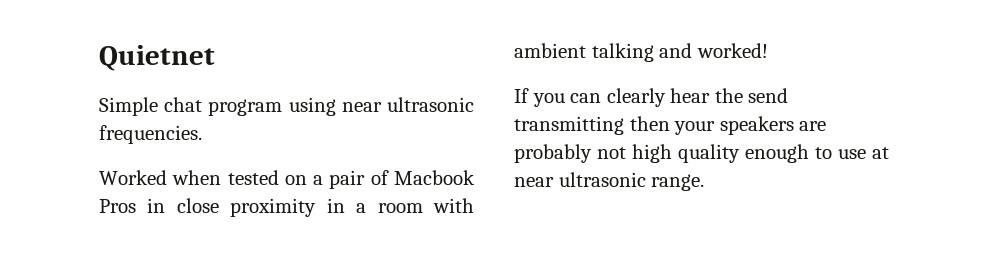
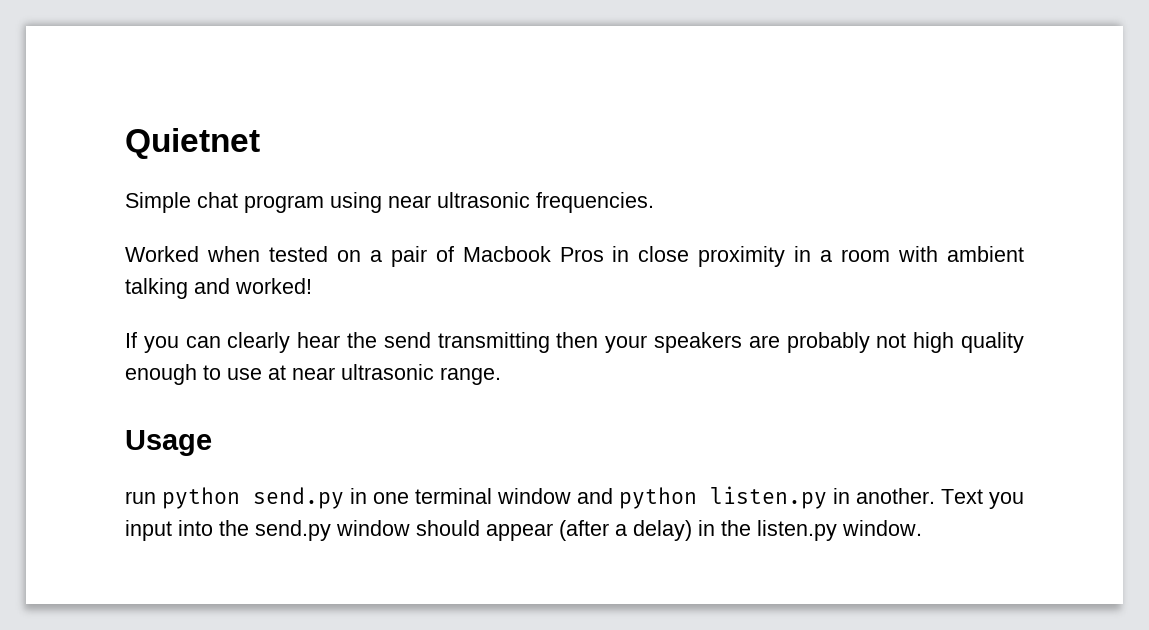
+ Usage
+ run python send.py in one terminal window and python listen.py in another. Text you input into the send.py window should appear (after a delay) in the listen.py window.

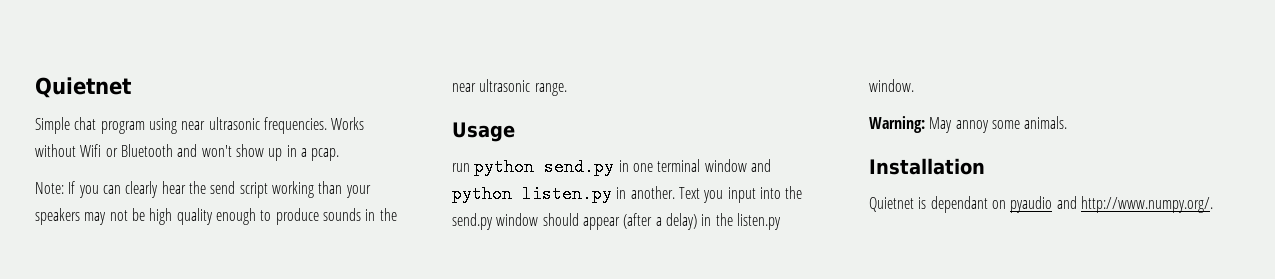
- Simple chat program using near ultrasonic frequencies.
- Worked when tested on a pair of Macbook Pros in close proximity in a room with ambient talking and worked!
- If you can clearly hear the send transmitting then your speakers are probably not high quality enough to use at near ultrasonic range.
+ Simple chat program using near ultrasonic frequencies. Works without Wifi or Bluetooth and won't show up in a pcap.
+ Note: If you can clearly hear the send script working than your speakers may not be high quality enough to produce sounds in the near ultrasonic range.
+ Warning: May annoy some animals.
+ Installation
+ Quietnet is dependant on pyaudio and http://www.numpy.org/.

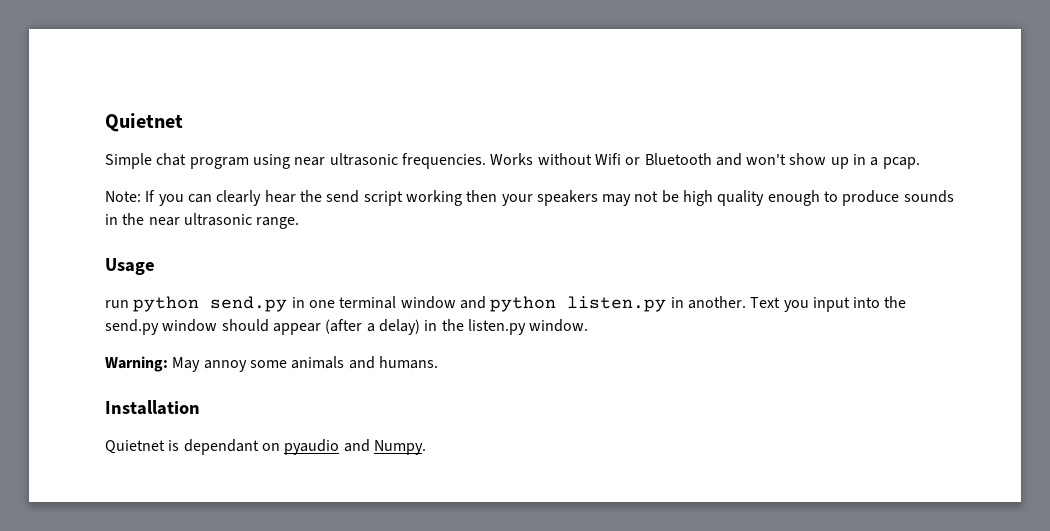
- Note: If you can clearly hear the send script working than your speakers may not be high quality enough to produce sounds in the near ultrasonic range.
+ Note: If you can clearly hear the send script working then your speakers may not be high quality enough to produce sounds in the near ultrasonic range.
- Warning: May annoy some animals.
+ Warning: May annoy some animals and humans.
- Quietnet is dependant on pyaudio and http://www.numpy.org/.
+ Quietnet is dependant on pyaudio and Numpy.

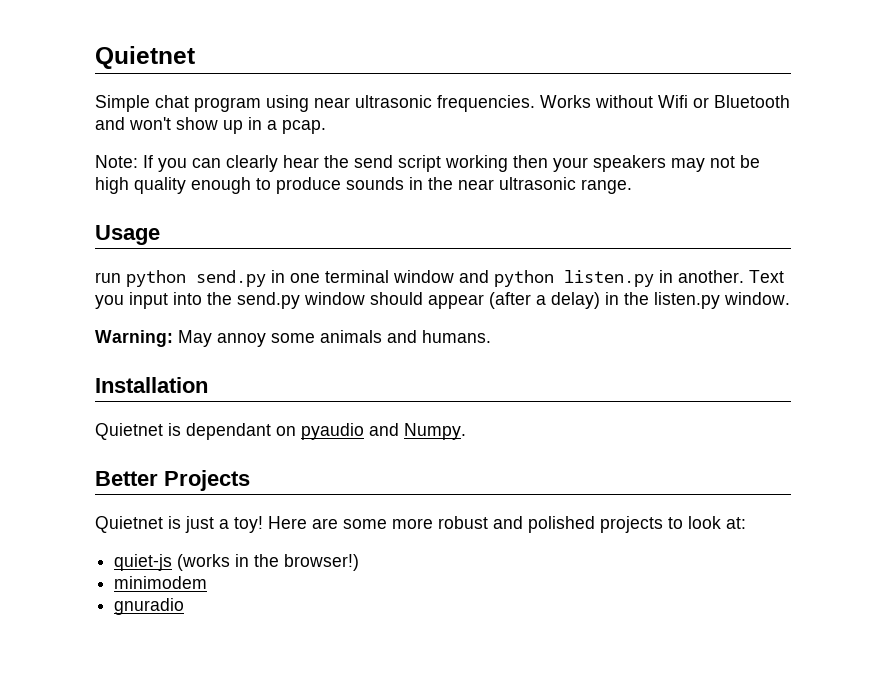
+ Better Projects
+ Quietnet is just a toy! Here are some more robust and polished projects to look at:
+ quiet-js (works in the browser!)
+ minimodem
+ gnuradio

